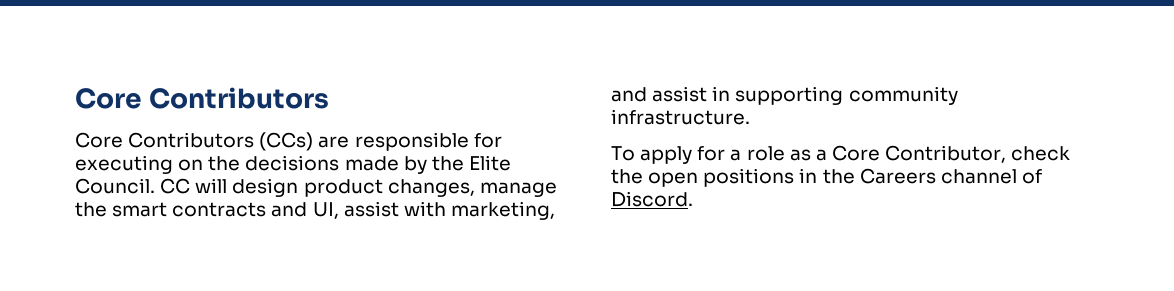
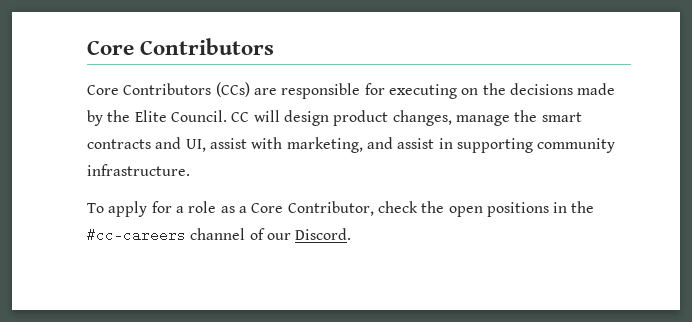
- To apply for a role as a Core Contributor, check the open positions in the Careers channel of Discord.
+ To apply for a role as a Core Contributor, check the open positions in the #cc-careers channel of our Discord.

